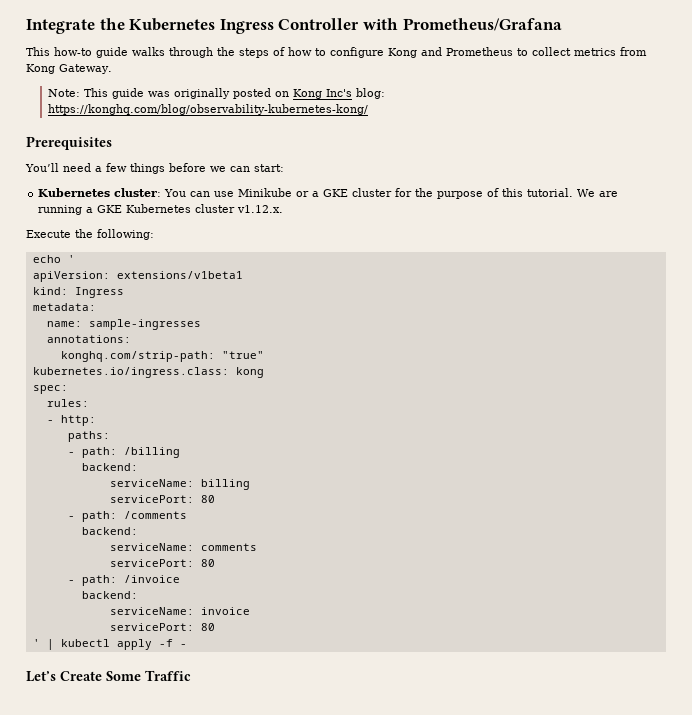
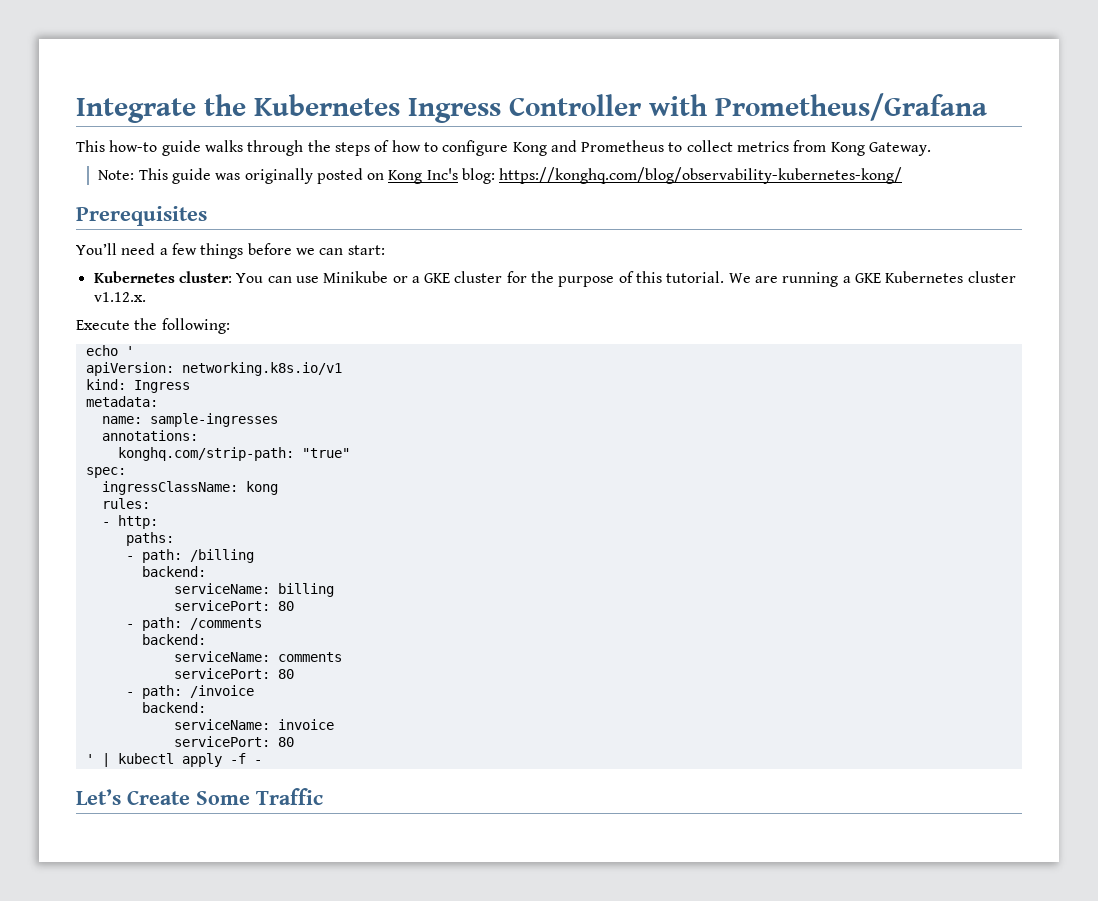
- apiVersion: extensions/v1beta1
+ apiVersion: networking.k8s.io/v1
- kubernetes.io/ingress.class: kong
+ spec:
+ ingressClassName: kong
- spec:

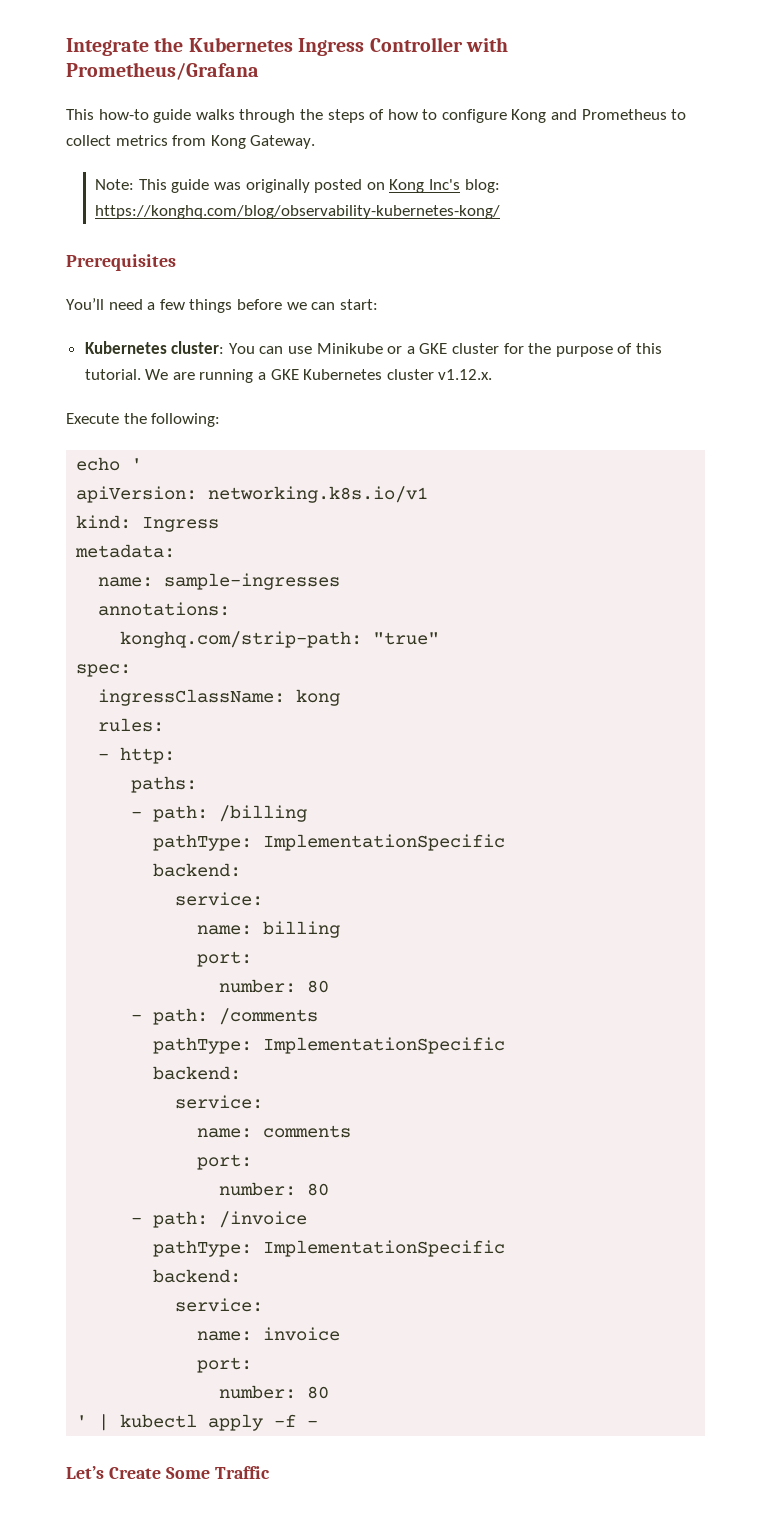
  - path: /billing
+ pathType: ImplementationSpecific
  backend:
- serviceName: billing
- servicePort: 80
+ service:
+ name: billing
+ port:
+ number: 80
  - path: /comments
+ pathType: ImplementationSpecific
  backend:
- serviceName: comments
- servicePort: 80
+ service:
+ name: comments
+ port:
+ number: 80
  - path: /invoice
+ pathType: ImplementationSpecific
  backend:
- serviceName: invoice
- servicePort: 80
+ service:
+ name: invoice
+ port:
+ number: 80

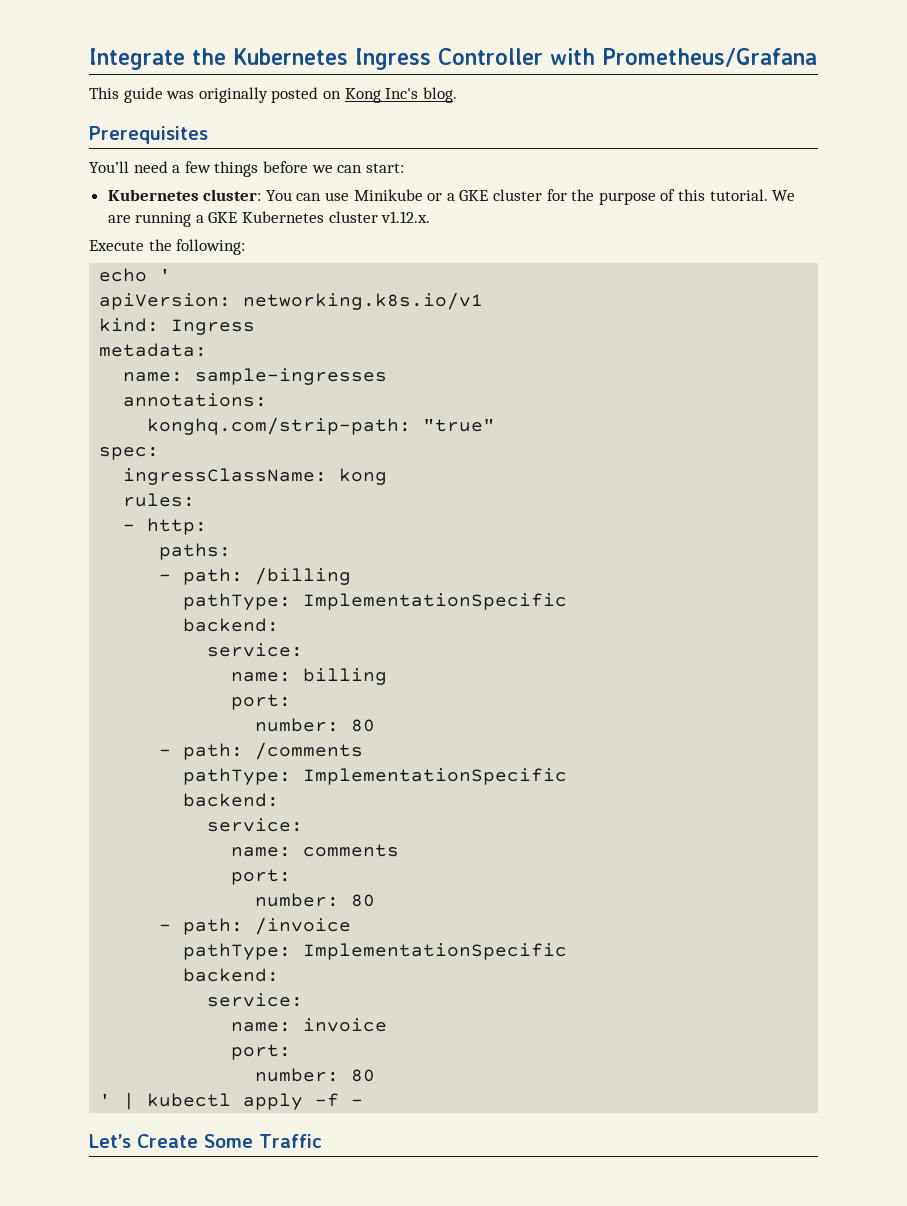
- This how-to guide walks through the steps of how to configure Kong and Prometheus to collect metrics from Kong Gateway.
- Note: This guide was originally posted on Kong Inc's blog: https://konghq.com/blog/observability-kubernetes-kong/
+ This guide was originally posted on Kong Inc's blog.

